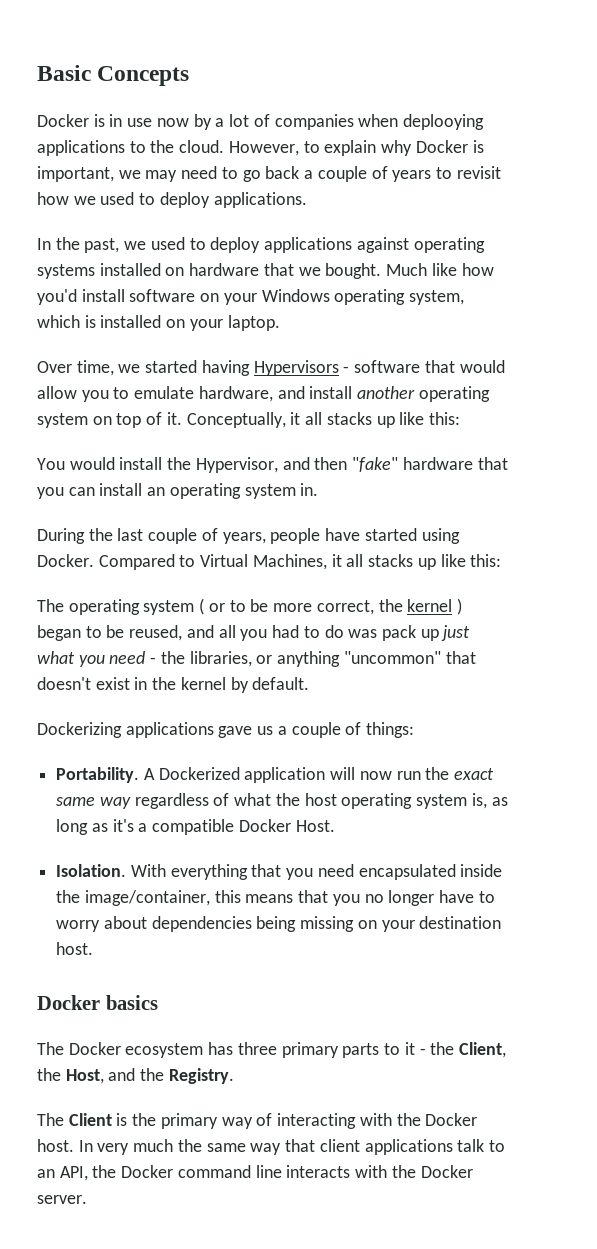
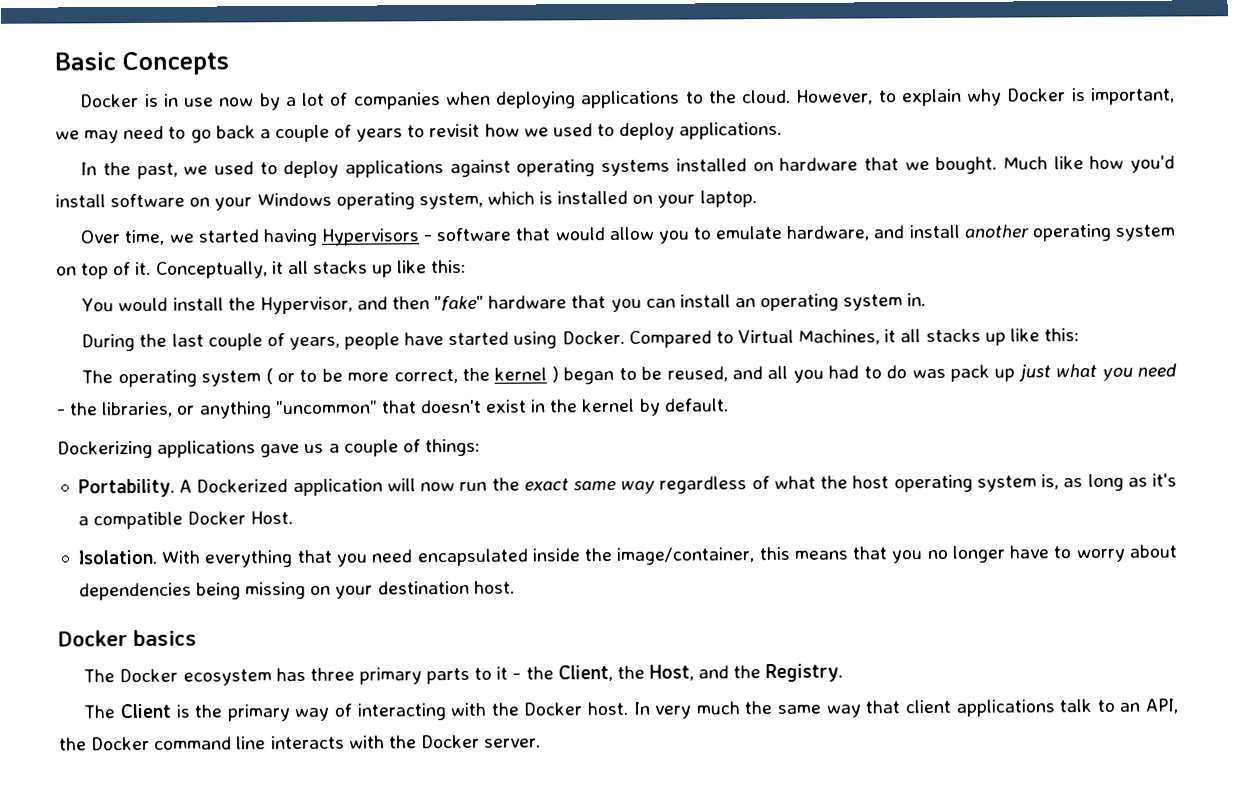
- Docker is in use now by a lot of companies when deplooying applications to the cloud.
+ Docker is in use now by a lot of companies when deploying applications to the cloud.

